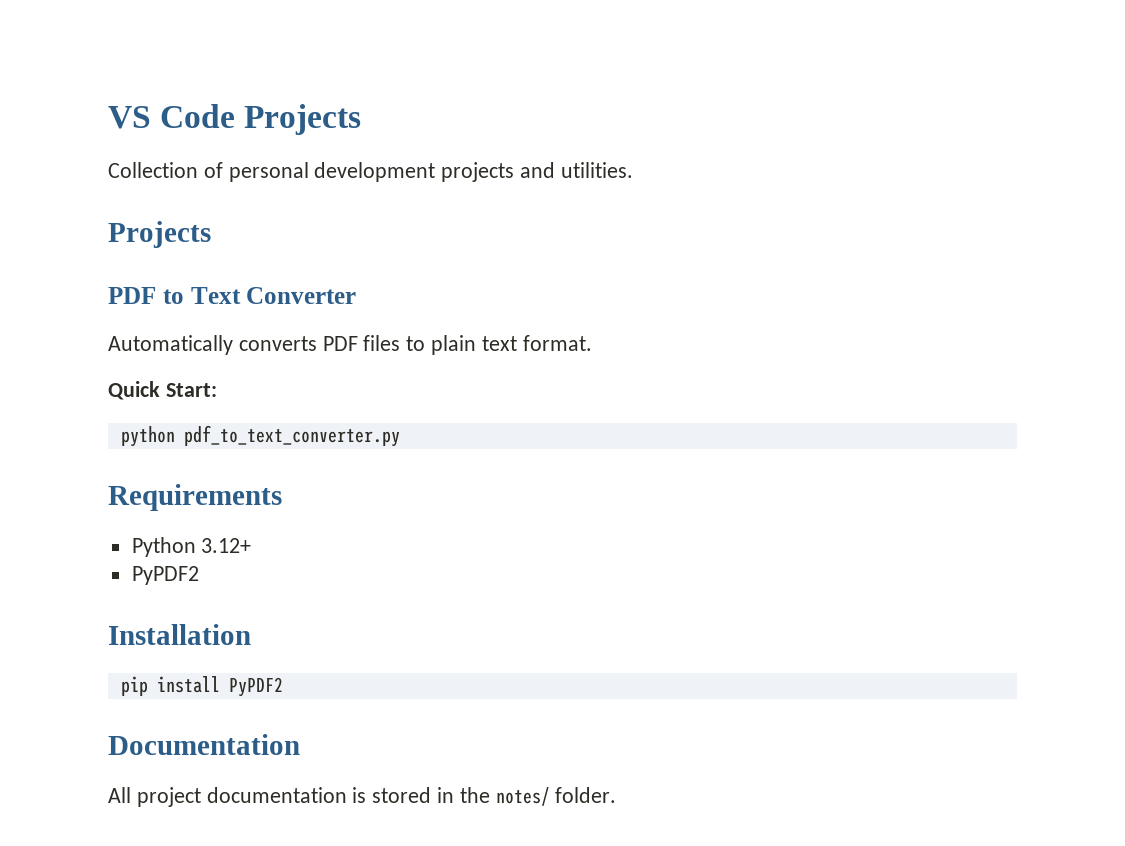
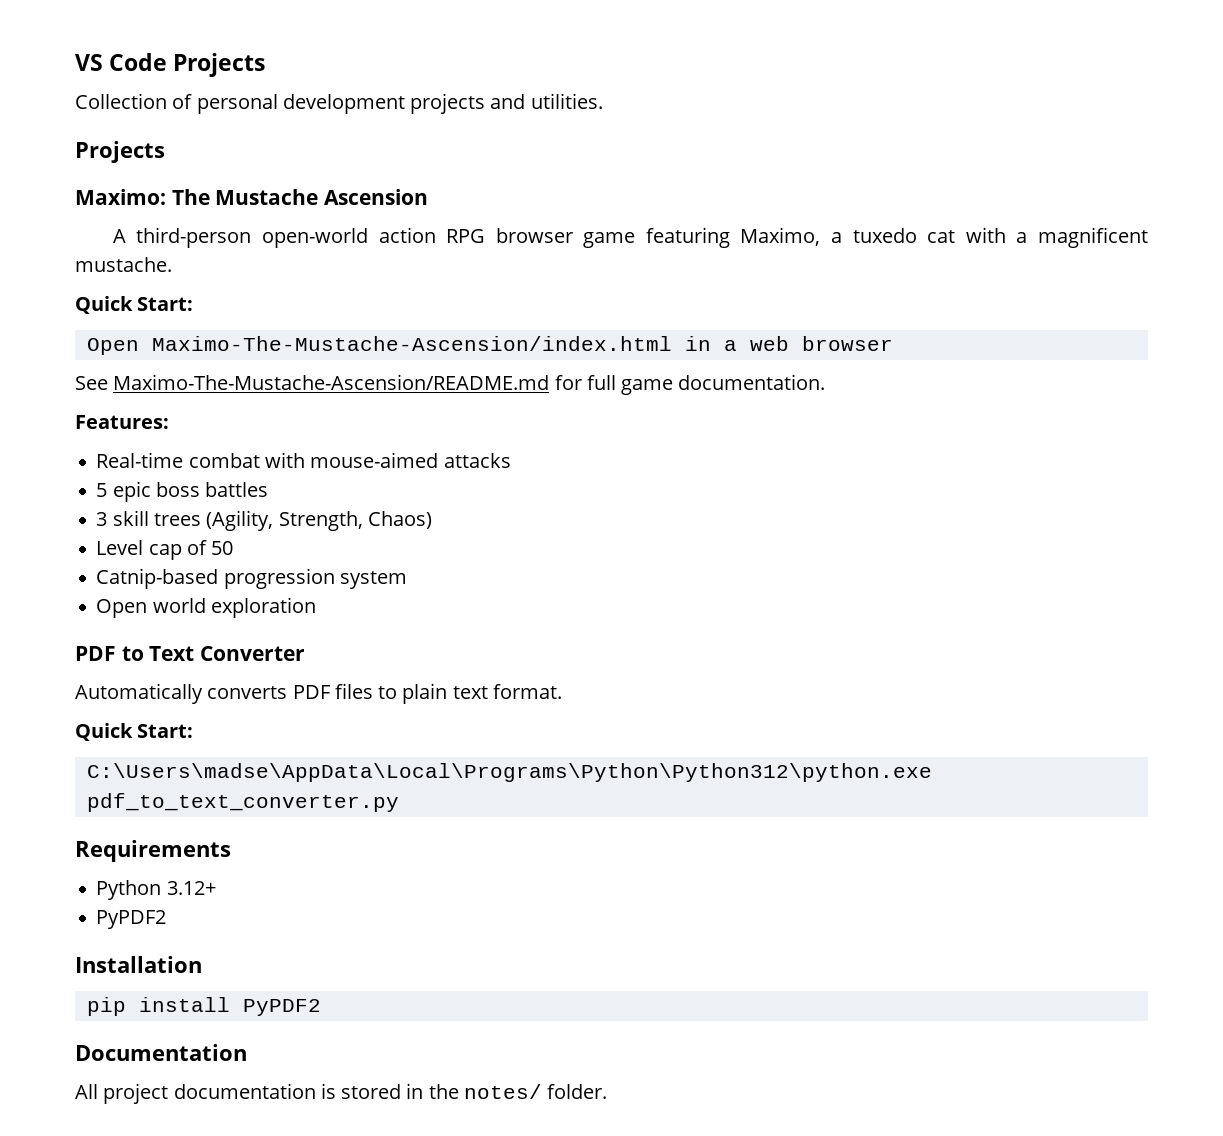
+ Maximo: The Mustache Ascension
+ A third-person open-world action RPG browser game featuring Maximo, a tuxedo cat with a magnificent mustache.
+ Quick Start:
+ Open Maximo-The-Mustache-Ascension/index.html in a web browser
+ See Maximo-The-Mustache-Ascension/README.md for full game documentation.
+ Features:
+ Real-time combat with mouse-aimed attacks
+ 5 epic boss battles
+ 3 skill trees (Agility, Strength, Chaos)
+ Level cap of 50
+ Catnip-based progression system
+ Open world exploration
- python pdf_to_text_converter.py
+ C:\Users\madse\AppData\Local\Programs\Python\Python312\python.exe pdf_to_text_converter.py

